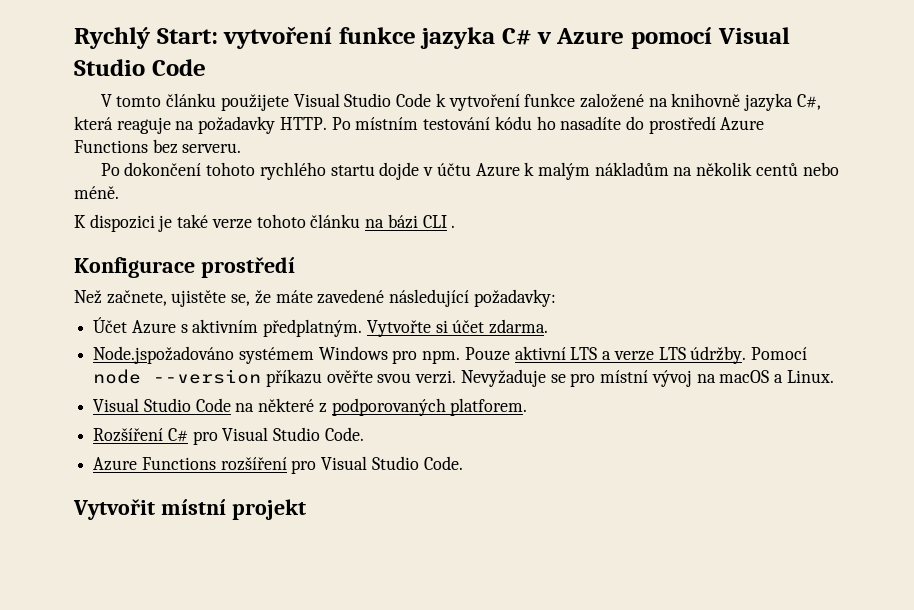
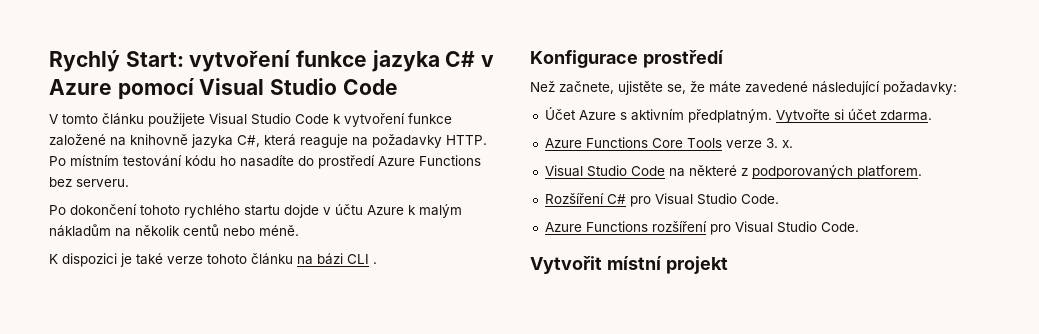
- Node.jspožadováno systémem Windows pro npm. Pouze aktivní LTS a verze LTS údržby. Pomocí node --version příkazu ověřte svou verzi. Nevyžaduje se pro místní vývoj na macOS a Linux.
+ Azure Functions Core Tools verze 3. x.

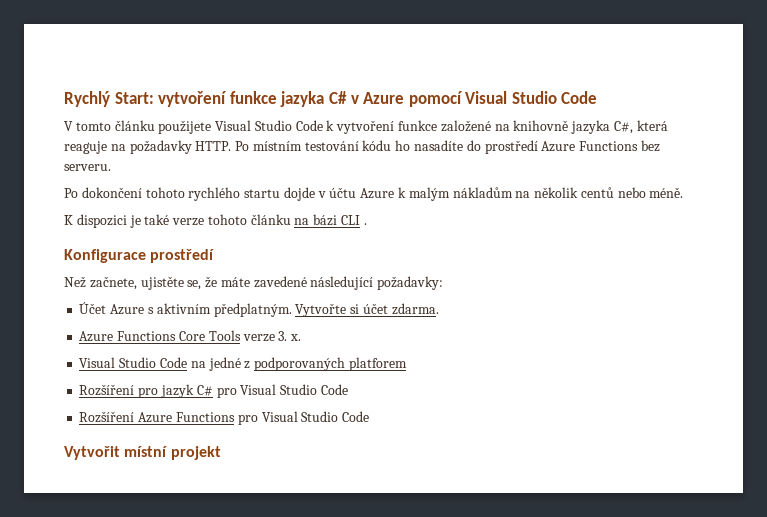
- Visual Studio Code na některé z podporovaných platforem.
- Rozšíření C# pro Visual Studio Code.
- Azure Functions rozšíření pro Visual Studio Code.
+ Visual Studio Code na jedné z podporovaných platforem
+ Rozšíření pro jazyk C# pro Visual Studio Code
+ Rozšíření Azure Functions pro Visual Studio Code

